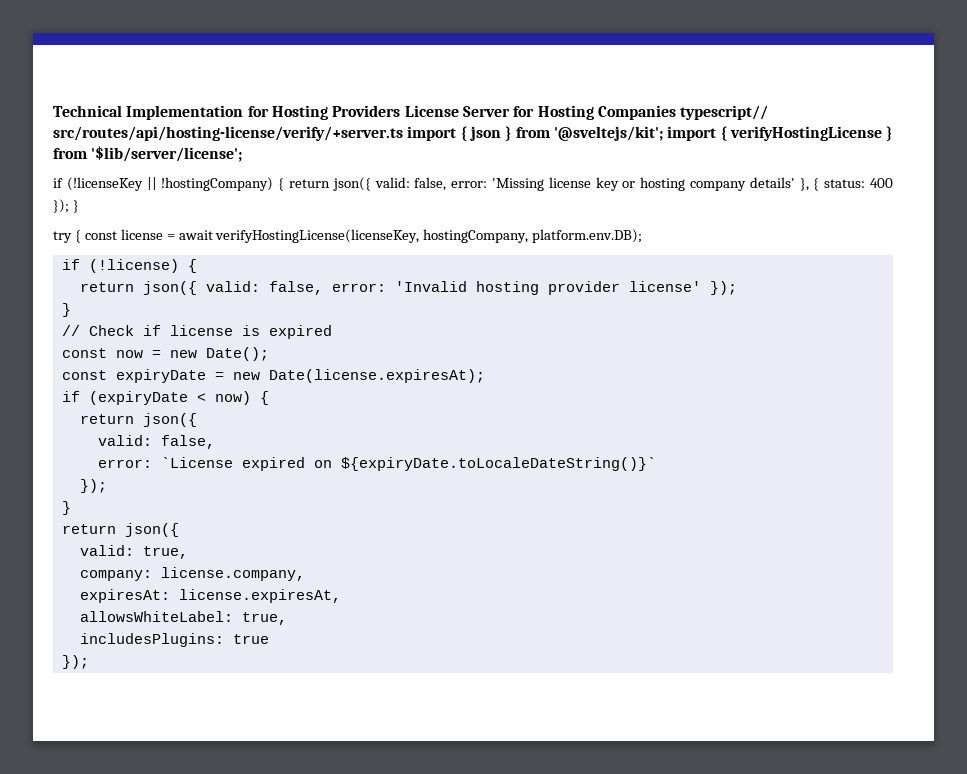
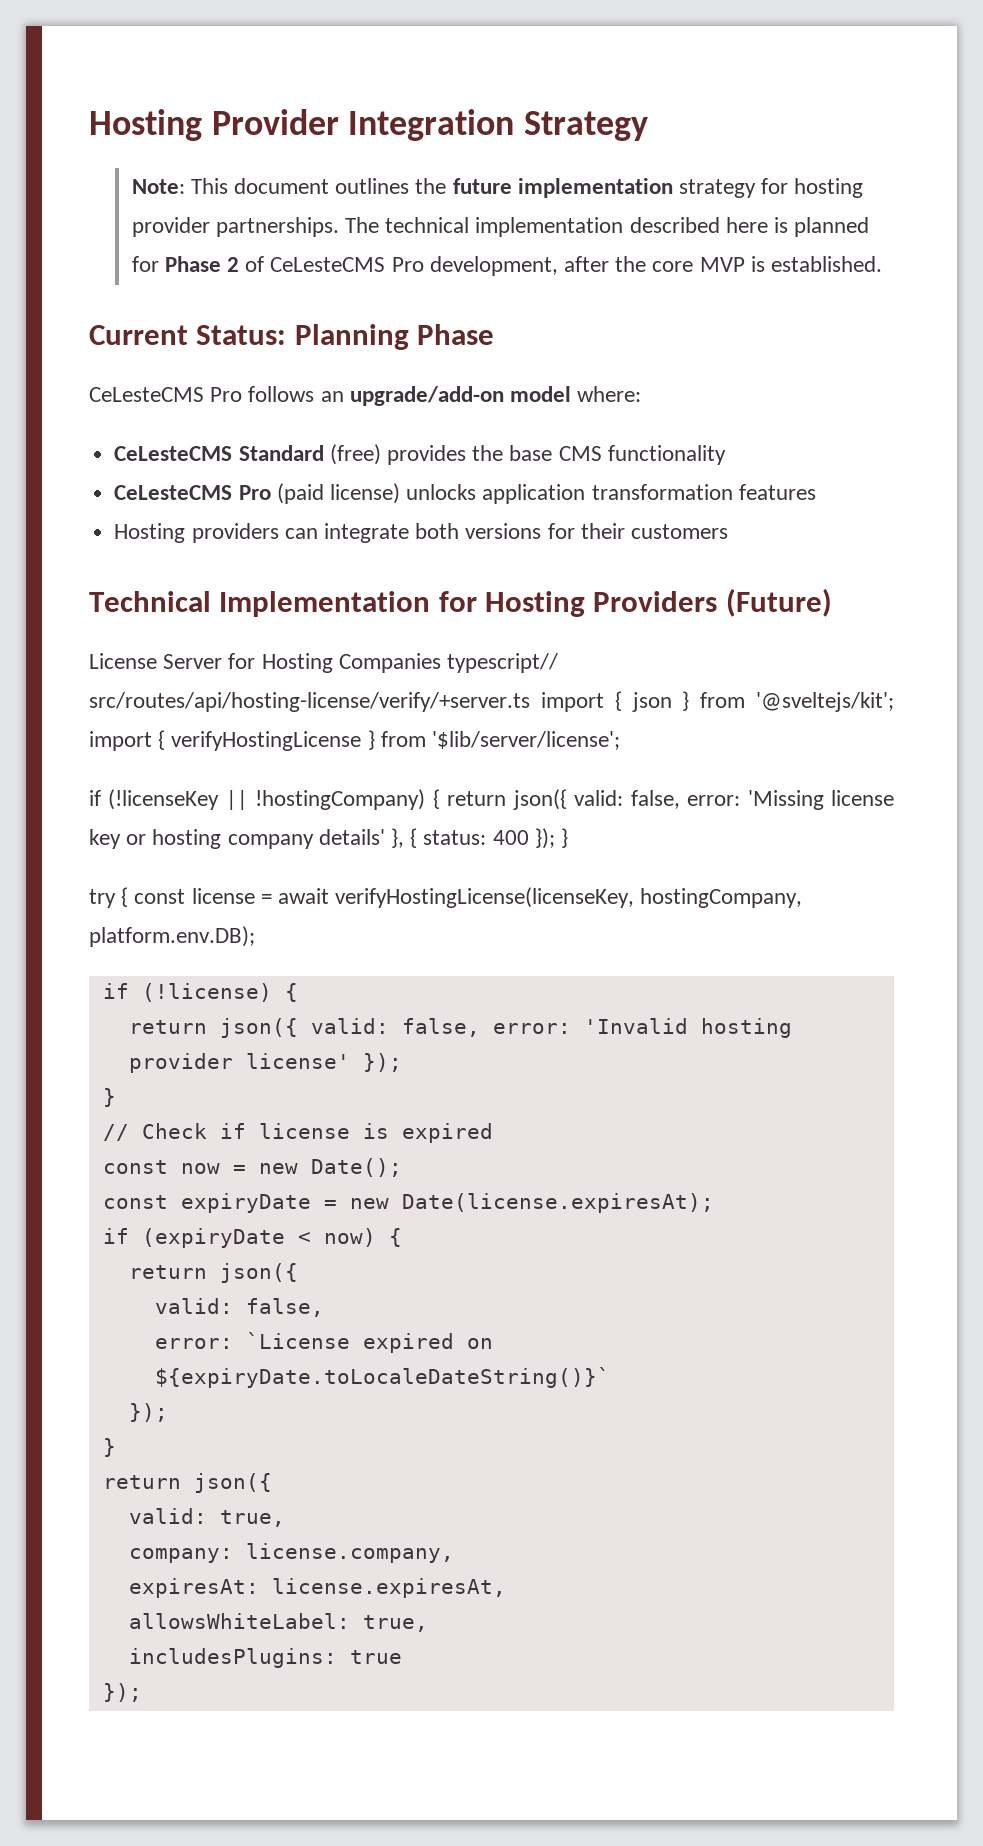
+ Hosting Provider Integration Strategy
+ Note: This document outlines the future implementation strategy for hosting provider partnerships. The technical implementation described here is planned for Phase 2 of CeLesteCMS Pro development, after the core MVP is established.
+ Current Status: Planning Phase
+ CeLesteCMS Pro follows an upgrade/add-on model where:
+ CeLesteCMS Standard (free) provides the base CMS functionality
+ CeLesteCMS Pro (paid license) unlocks application transformation features
+ Hosting providers can integrate both versions for their customers
- Technical Implementation for Hosting Providers License Server for Hosting Companies typescript// src/routes/api/hosting-license/verify/+server.ts import { json } from '@sveltejs/kit'; import { verifyHostingLicense } from '$lib/server/license';
+ Technical Implementation for Hosting Providers (Future)
+ License Server for Hosting Companies typescript// src/routes/api/hosting-license/verify/+server.ts import { json } from '@sveltejs/kit'; import { verifyHostingLicense } from '$lib/server/license';

